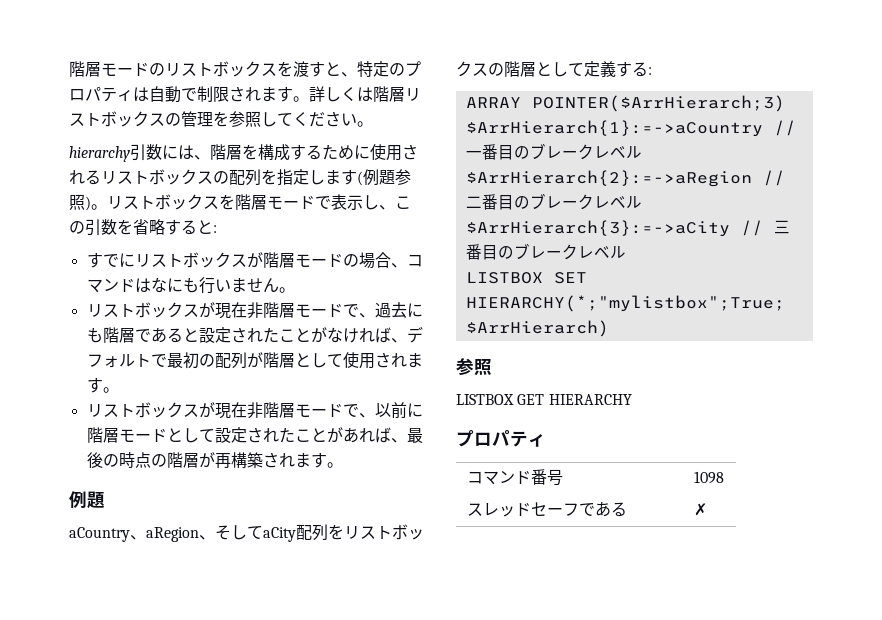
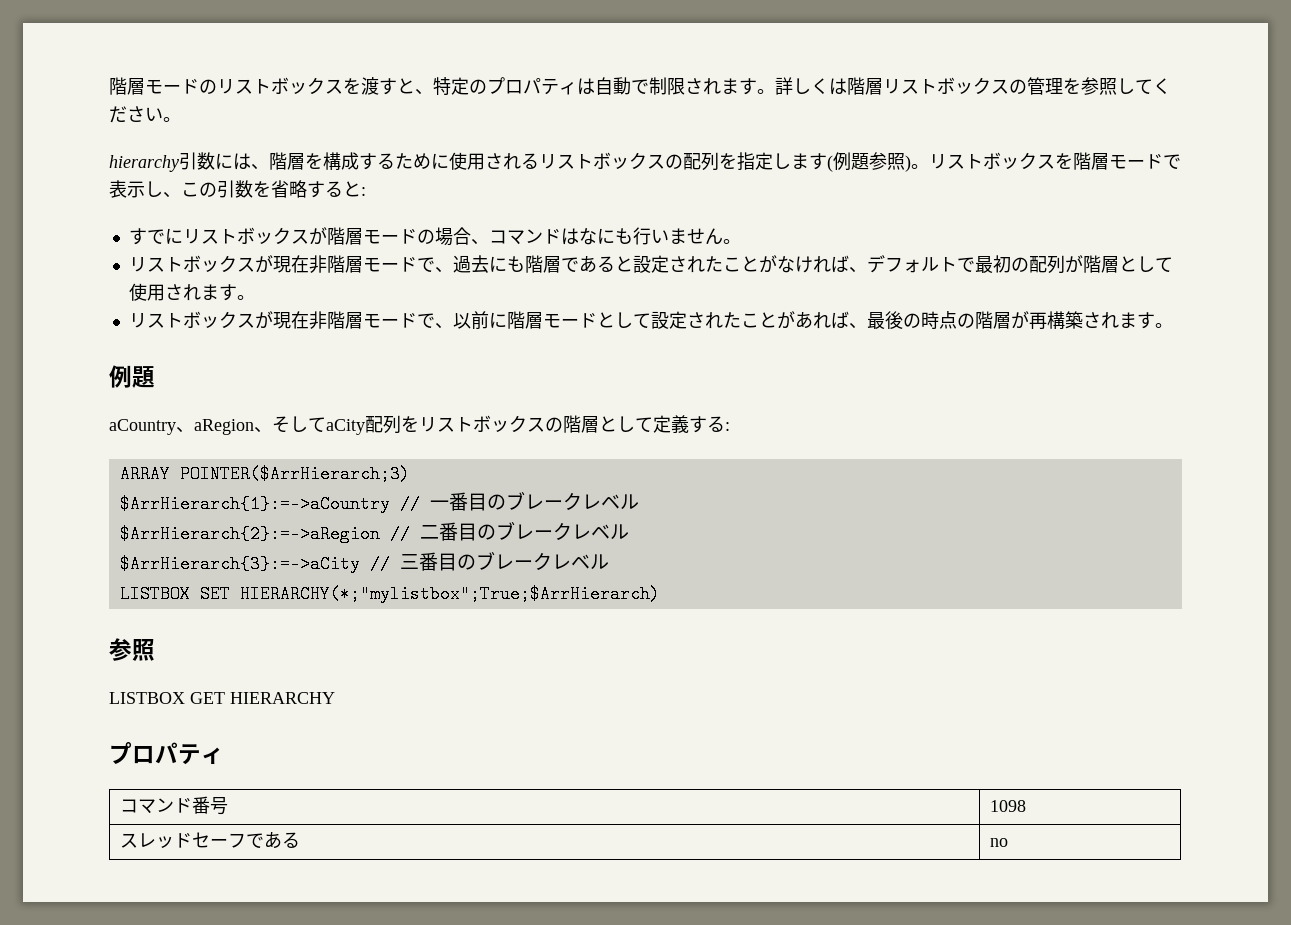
- スレッドセーフである | ✗
+ スレッドセーフである | no

